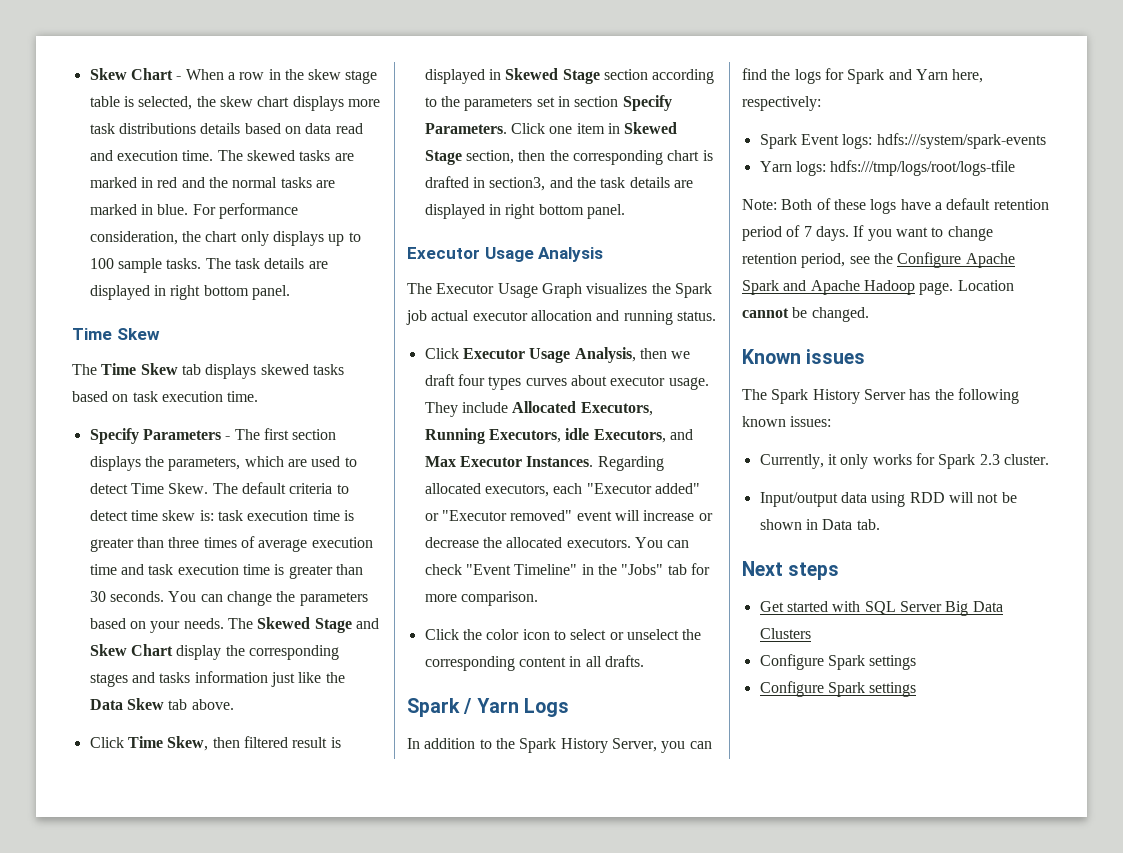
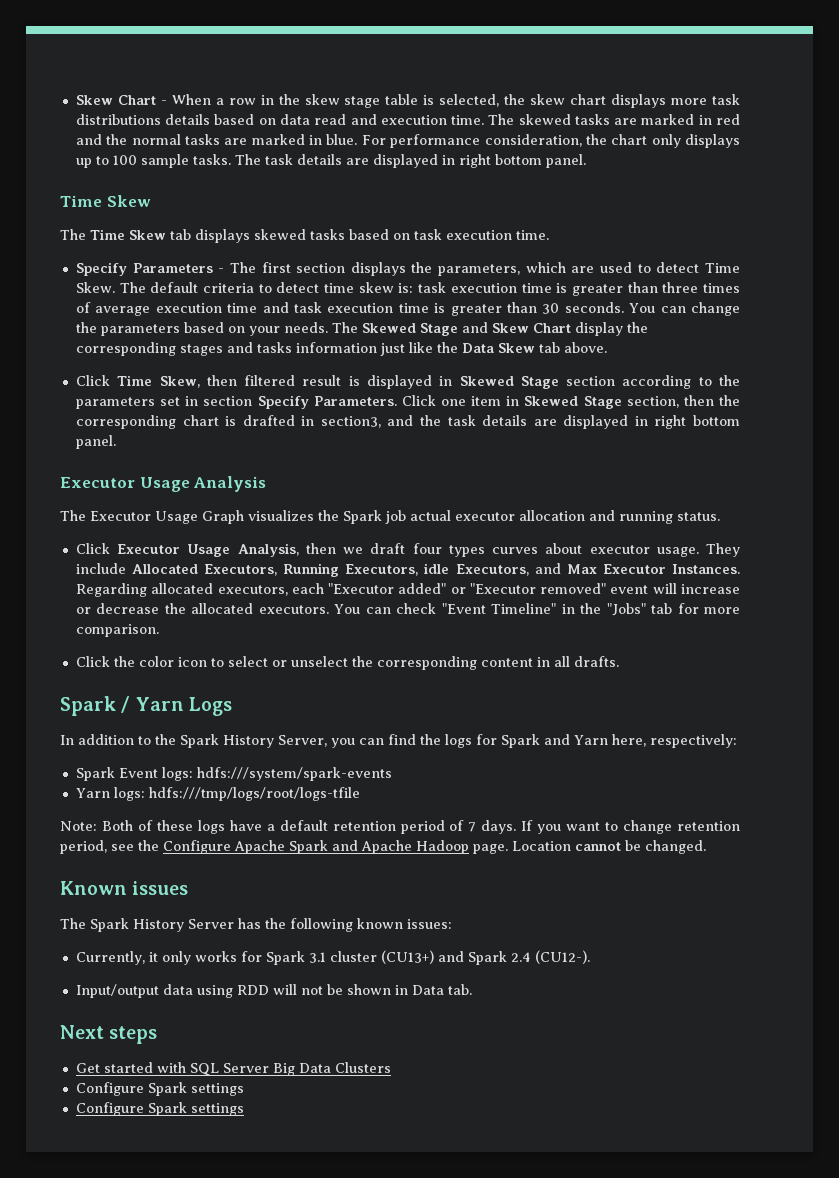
- Currently, it only works for Spark 2.3 cluster.
+ Currently, it only works for Spark 3.1 cluster (CU13+) and Spark 2.4 (CU12-).

